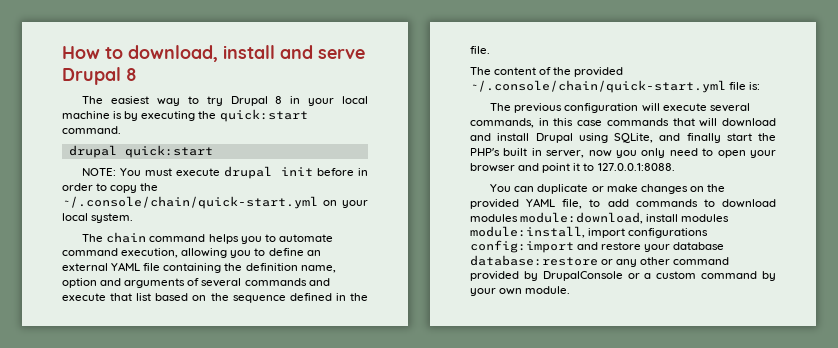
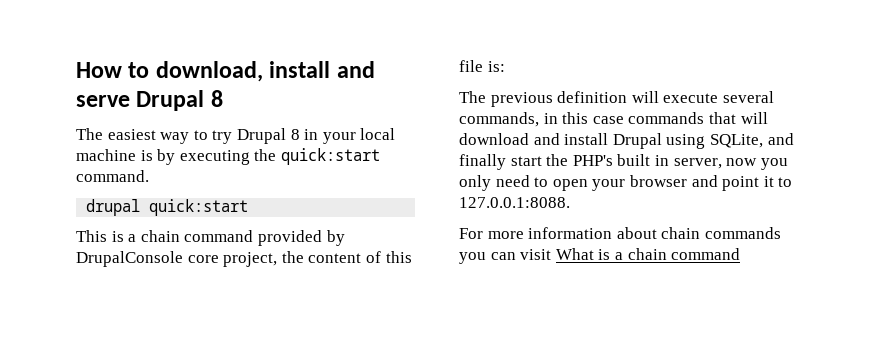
- NOTE: You must execute drupal init before in order to copy the ~/.console/chain/quick-start.yml on your local system.
- The chain command helps you to automate command execution, allowing you to define an external YAML file containing the definition name, option and arguments of several commands and execute that list based on the sequence defined in the file.
- The content of the provided ~/.console/chain/quick-start.yml file is:
+ This is a chain command provided by DrupalConsole core project, the content of this file is:
- The previous configuration will execute several commands, in this case commands that will download and install Drupal using SQLite, and finally start the PHP's built in server, now you only need to open your browser and point it to 127.0.0.1:8088.
+ The previous definition will execute several commands, in this case commands that will download and install Drupal using SQLite, and finally start the PHP's built in server, now you only need to open your browser and point it to 127.0.0.1:8088.
- You can duplicate or make changes on the provided YAML file, to add commands to download modules module:download, install modules module:install, import configurations config:import and restore your database database:restore or any other command provided by DrupalConsole or a custom command by your own module.
+ For more information about chain commands you can visit What is a chain command

